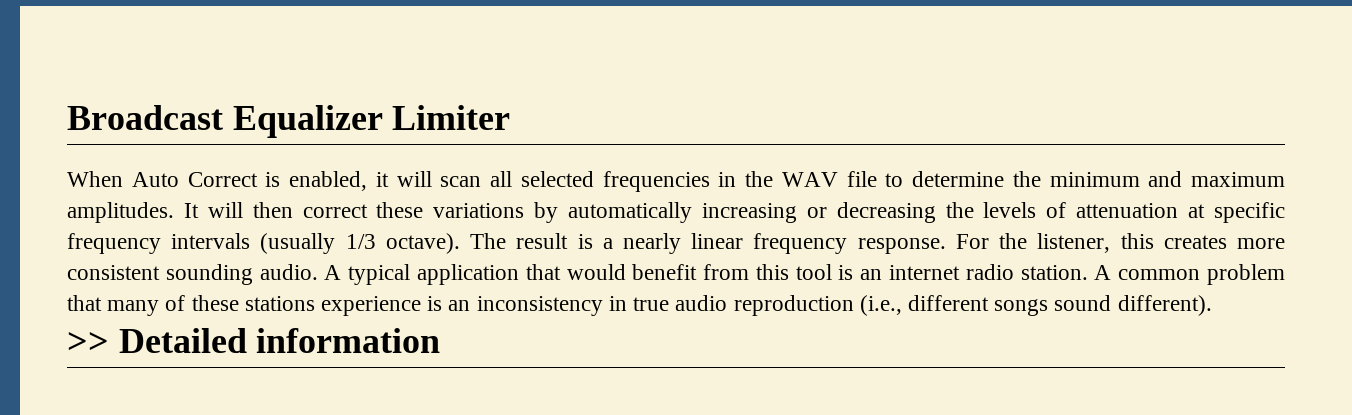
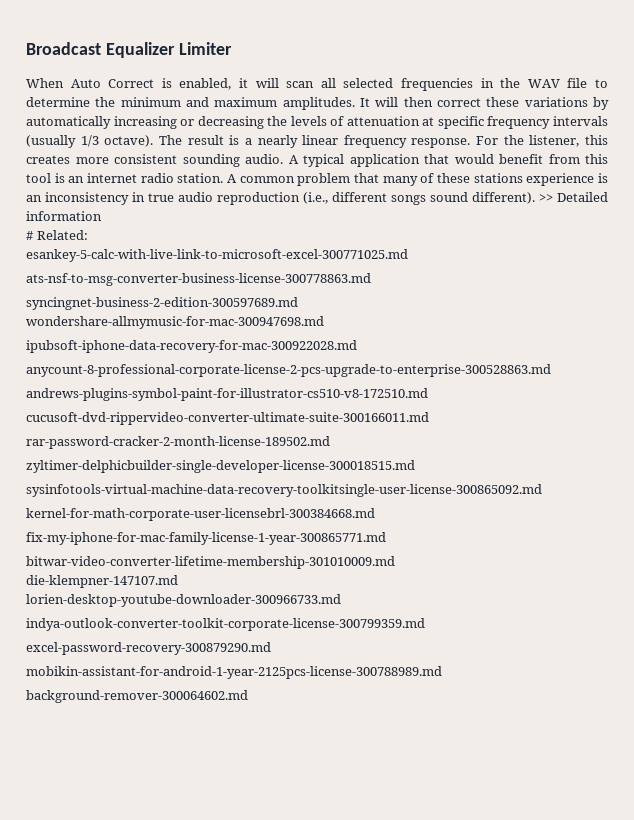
- A common problem that many of these stations experience is an inconsistency in true audio reproduction (i.e., different songs sound different).
- >> Detailed information
+ A common problem that many of these stations experience is an inconsistency in true audio reproduction (i.e., different songs sound different). >> Detailed information
+ # Related:
+ esankey-5-calc-with-live-link-to-microsoft-excel-300771025.md
+ ats-nsf-to-msg-converter-business-license-300778863.md
+ syncingnet-business-2-edition-300597689.md
+ wondershare-allmymusic-for-mac-300947698.md
+ ipubsoft-iphone-data-recovery-for-mac-300922028.md
+ anycount-8-professional-corporate-license-2-pcs-upgrade-to-enterprise-300528863.md
+ andrews-plugins-symbol-paint-for-illustrator-cs510-v8-172510.md
+ cucusoft-dvd-rippervideo-converter-ultimate-suite-300166011.md
+ rar-password-cracker-2-month-license-189502.md
+ zyltimer-delphicbuilder-single-developer-license-300018515.md
+ sysinfotools-virtual-machine-data-recovery-toolkitsingle-user-license-300865092.md
+ kernel-for-math-corporate-user-licensebrl-300384668.md
+ fix-my-iphone-for-mac-family-license-1-year-300865771.md
+ bitwar-video-converter-lifetime-membership-301010009.md
+ die-klempner-147107.md
+ lorien-desktop-youtube-downloader-300966733.md
+ indya-outlook-converter-toolkit-corporate-license-300799359.md
+ excel-password-recovery-300879290.md
+ mobikin-assistant-for-android-1-year-2125pcs-license-300788989.md
+ background-remover-300064602.md

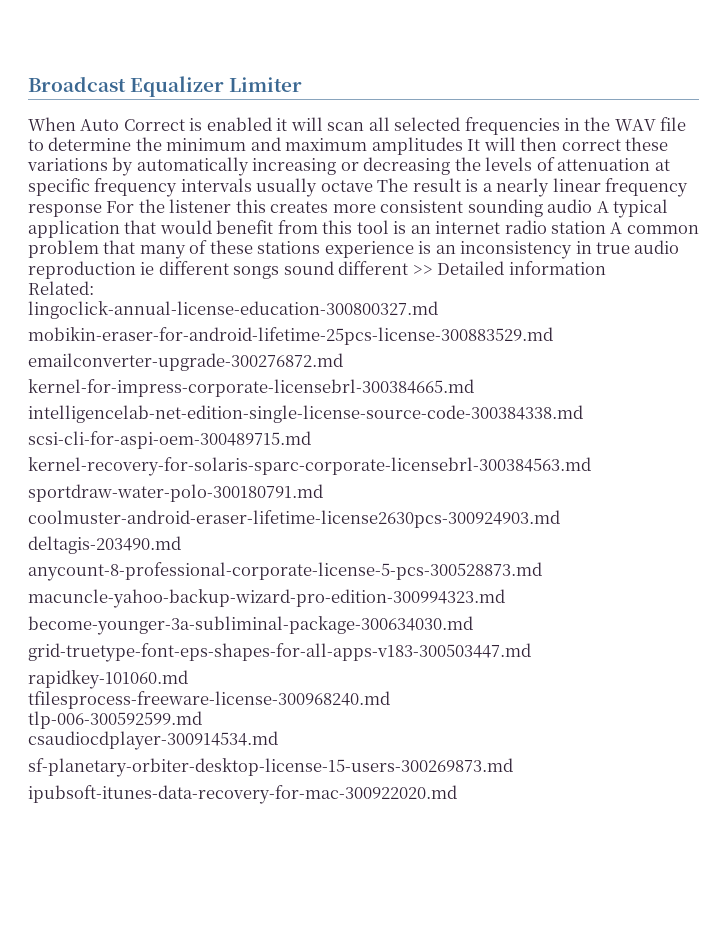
- When Auto Correct is enabled, it will scan all selected frequencies in the WAV file to determine the minimum and maximum amplitudes. It will then correct these variations by automatically increasing or decreasing the levels of attenuation at specific frequency intervals (usually 1/3 octave). The result is a nearly linear frequency response. For the listener, this creates more consistent sounding audio. A typical application that would benefit from this tool is an internet radio station. A common problem that many of these stations experience is an inconsistency in true audio reproduction (i.e., different songs sound different). >> Detailed information
+ When Auto Correct is enabled it will scan all selected frequencies in the WAV file to determine the minimum and maximum amplitudes It will then correct these variations by automatically increasing or decreasing the levels of attenuation at specific frequency intervals usually octave The result is a nearly linear frequency response For the listener this creates more consistent sounding audio A typical application that would benefit from this tool is an internet radio station A common problem that many of these stations experience is an inconsistency in true audio reproduction ie different songs sound different >> Detailed information
- # Related:
+ Related:
- esankey-5-calc-with-live-link-to-microsoft-excel-300771025.md
- ats-nsf-to-msg-converter-business-license-300778863.md
- syncingnet-business-2-edition-300597689.md
- wondershare-allmymusic-for-mac-300947698.md
- ipubsoft-iphone-data-recovery-for-mac-300922028.md
- anycount-8-professional-corporate-license-2-pcs-upgrade-to-enterprise-300528863.md
- andrews-plugins-symbol-paint-for-illustrator-cs510-v8-172510.md
- cucusoft-dvd-rippervideo-converter-ultimate-suite-300166011.md
- rar-password-cracker-2-month-license-189502.md
- zyltimer-delphicbuilder-single-developer-license-300018515.md
- sysinfotools-virtual-machine-data-recovery-toolkitsingle-user-license-300865092.md
- kernel-for-math-corporate-user-licensebrl-300384668.md
- fix-my-iphone-for-mac-family-license-1-year-300865771.md
- bitwar-video-converter-lifetime-membership-301010009.md
- die-klempner-147107.md
- lorien-desktop-youtube-downloader-300966733.md
- indya-outlook-converter-toolkit-corporate-license-300799359.md
- excel-password-recovery-300879290.md
- mobikin-assistant-for-android-1-year-2125pcs-license-300788989.md
- background-remover-300064602.md
+ lingoclick-annual-license-education-300800327.md
+ mobikin-eraser-for-android-lifetime-25pcs-license-300883529.md
+ emailconverter-upgrade-300276872.md
+ kernel-for-impress-corporate-licensebrl-300384665.md
+ intelligencelab-net-edition-single-license-source-code-300384338.md
+ scsi-cli-for-aspi-oem-300489715.md
+ kernel-recovery-for-solaris-sparc-corporate-licensebrl-300384563.md
+ sportdraw-water-polo-300180791.md
+ coolmuster-android-eraser-lifetime-license2630pcs-300924903.md
+ deltagis-203490.md
+ anycount-8-professional-corporate-license-5-pcs-300528873.md
+ macuncle-yahoo-backup-wizard-pro-edition-300994323.md
+ become-younger-3a-subliminal-package-300634030.md
+ grid-truetype-font-eps-shapes-for-all-apps-v183-300503447.md
+ rapidkey-101060.md
+ tfilesprocess-freeware-license-300968240.md
+ tlp-006-300592599.md
+ csaudiocdplayer-300914534.md
+ sf-planetary-orbiter-desktop-license-15-users-300269873.md
+ ipubsoft-itunes-data-recovery-for-mac-300922020.md

